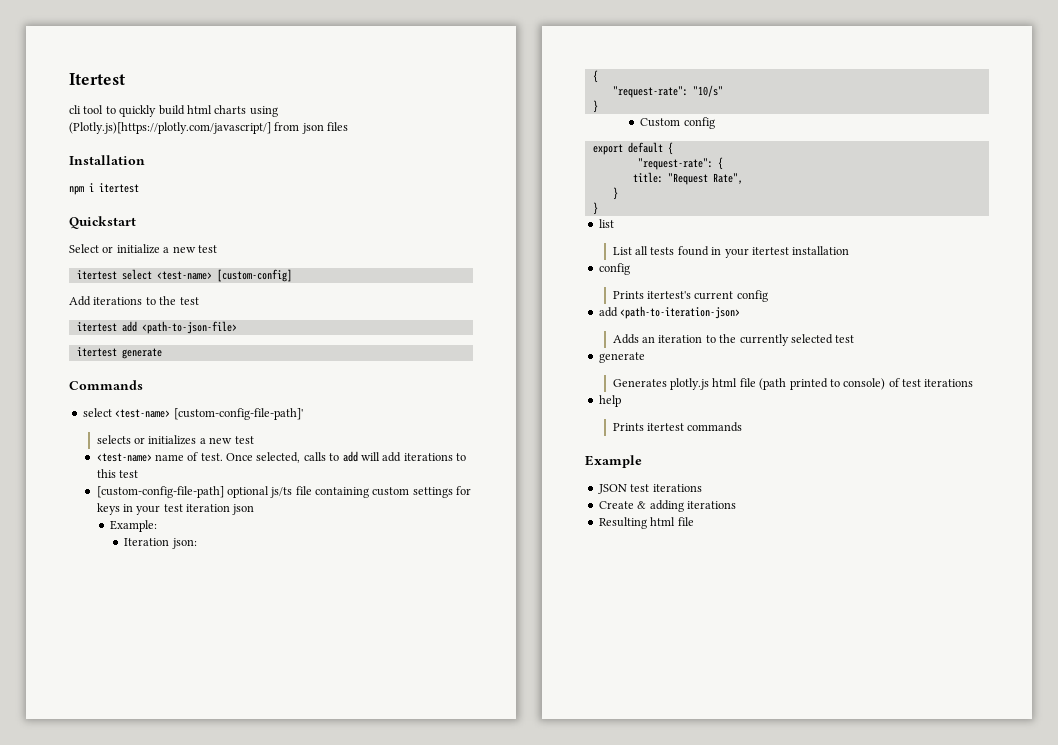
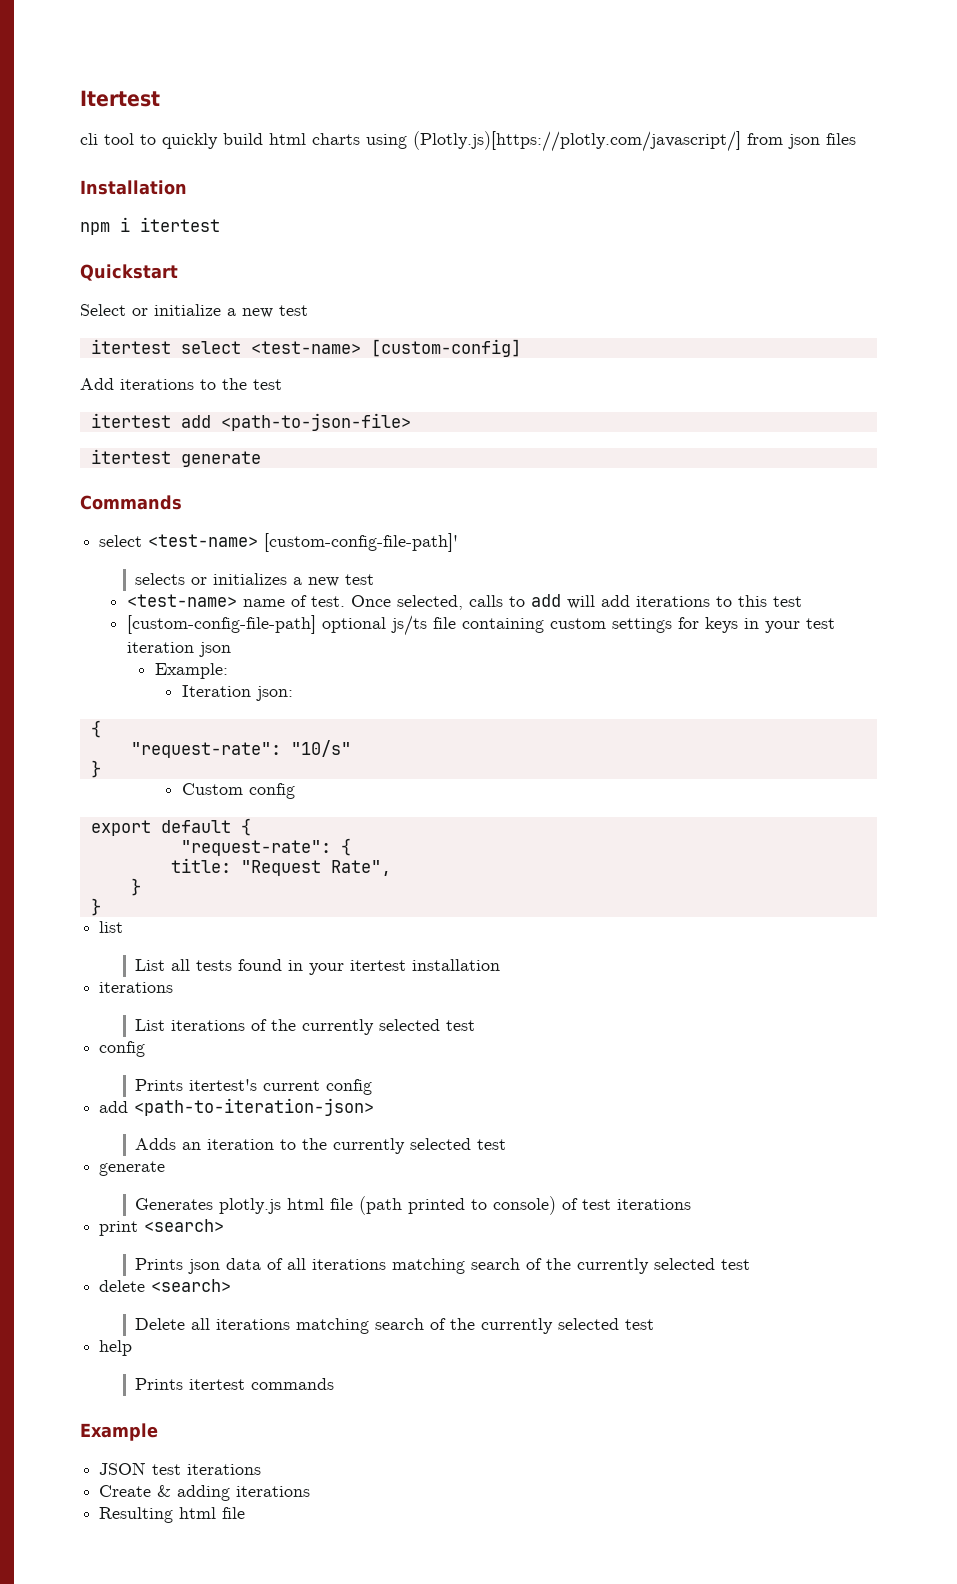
  List all tests found in your itertest installation
+ iterations
+ List iterations of the currently selected test
+ print <search>
+ Prints json data of all iterations matching search of the currently selected test
+ delete <search>
+ Delete all iterations matching search of the currently selected test

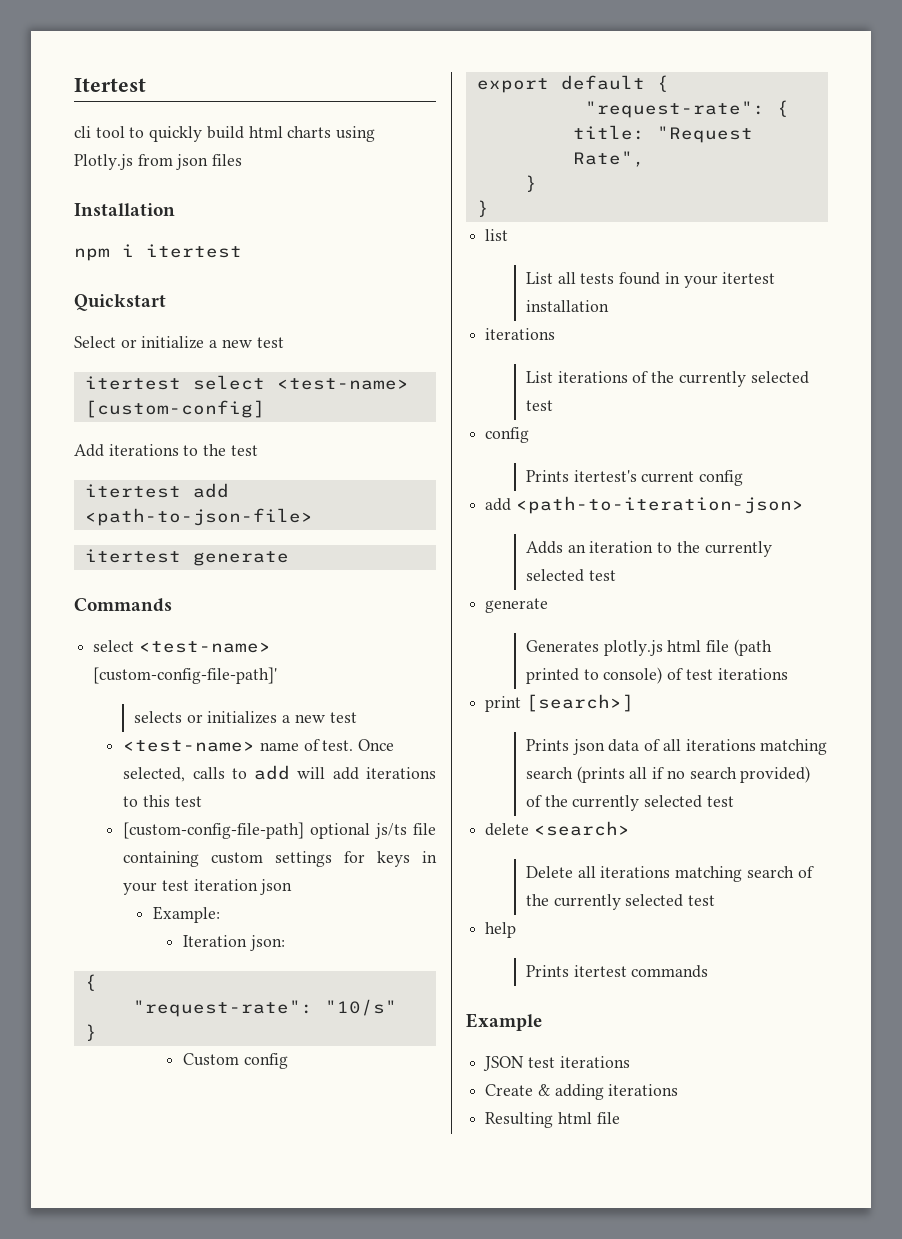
- cli tool to quickly build html charts using (Plotly.js)[https://plotly.com/javascript/] from json files
+ cli tool to quickly build html charts using Plotly.js from json files
- print <search>
+ print [search>]
- Prints json data of all iterations matching search of the currently selected test
+ Prints json data of all iterations matching search (prints all if no search provided) of the currently selected test

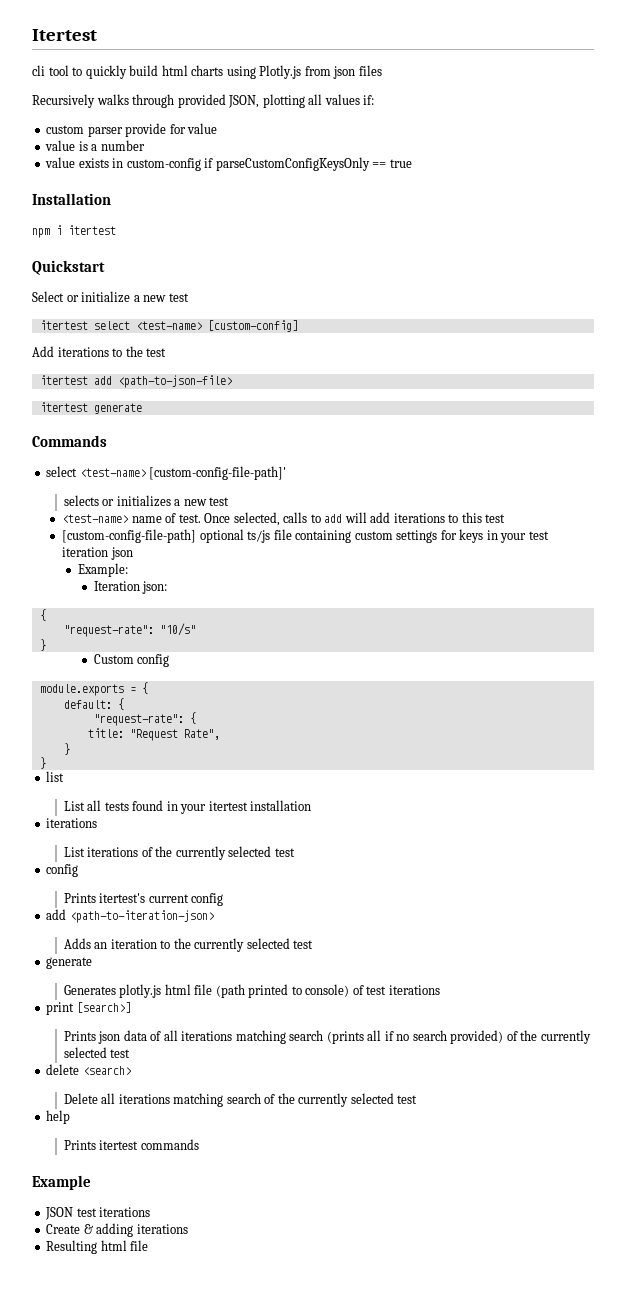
+ Recursively walks through provided JSON, plotting all values if:
+ custom parser provide for value
+ value is a number
+ value exists in custom-config if parseCustomConfigKeysOnly == true
- [custom-config-file-path] optional js/ts file containing custom settings for keys in your test iteration json
+ [custom-config-file-path] optional ts/js file containing custom settings for keys in your test iteration json
- export default {
+ module.exports = {
+ default: {

